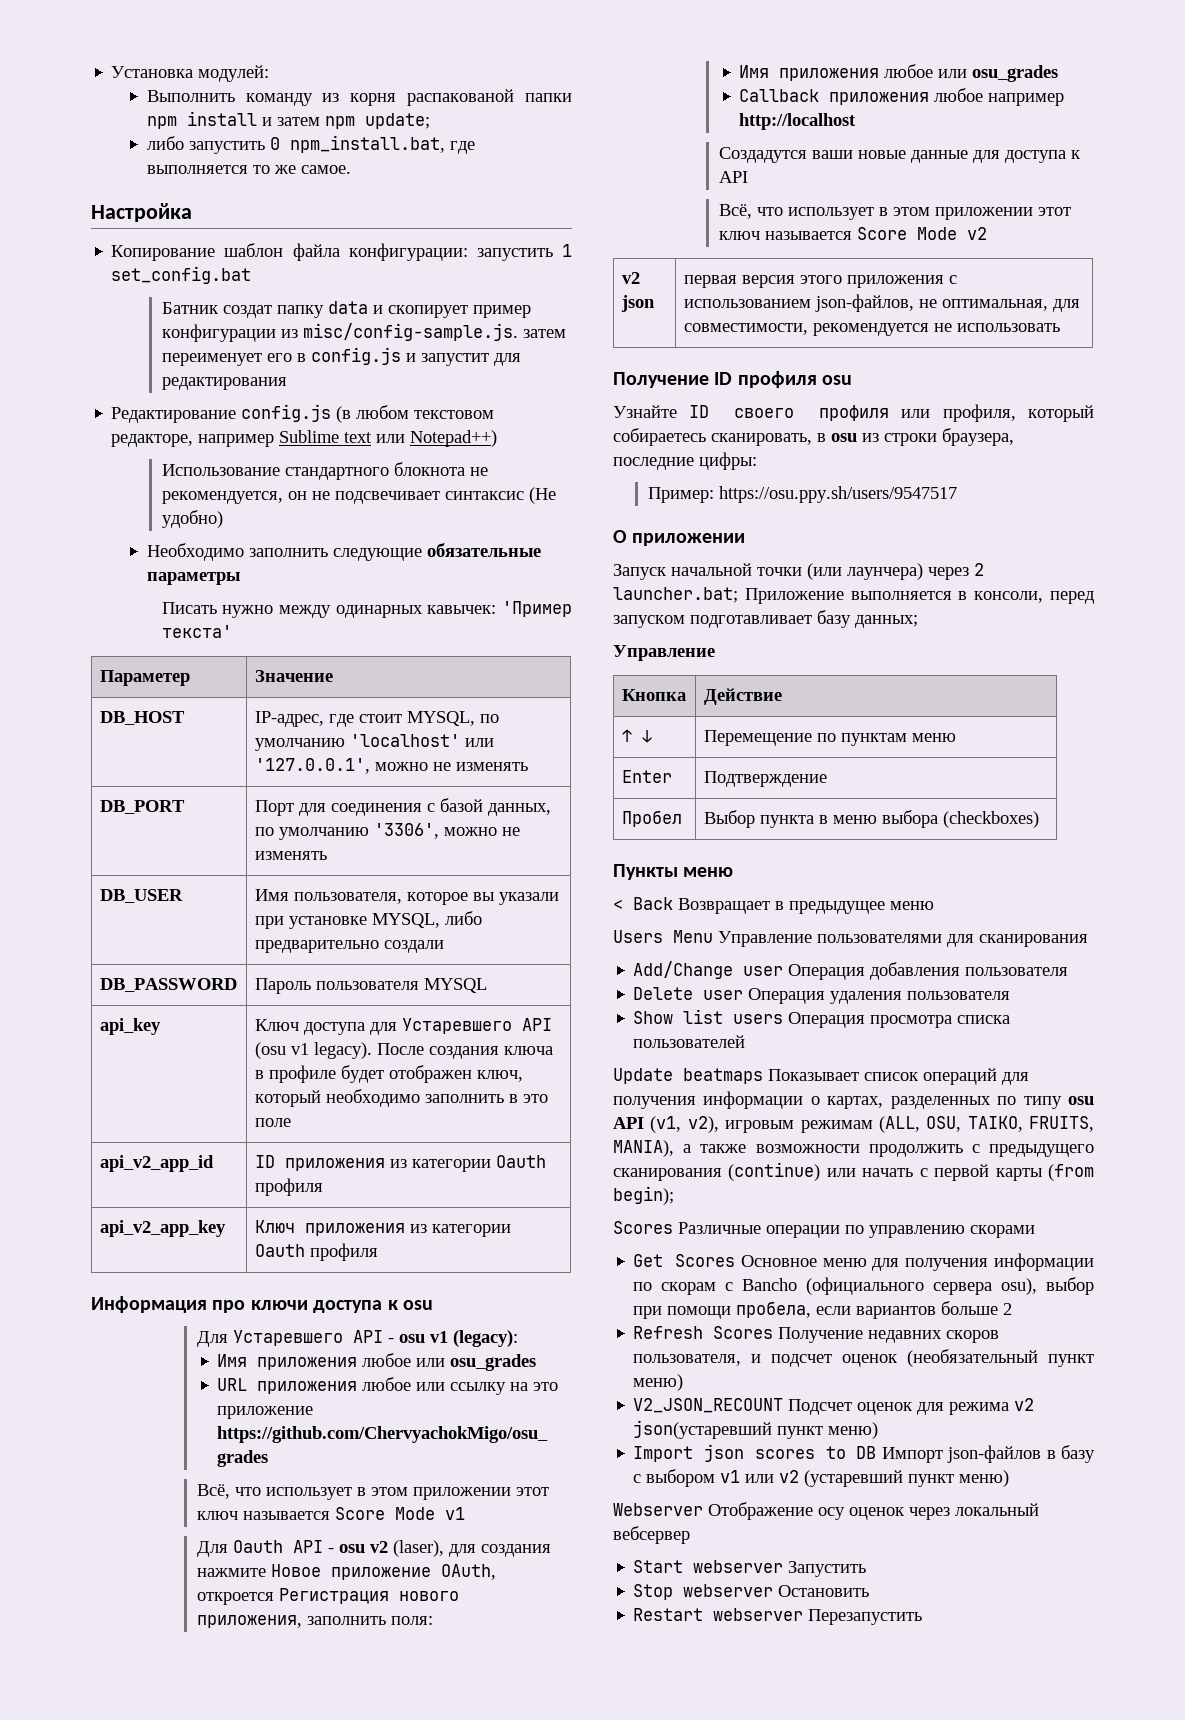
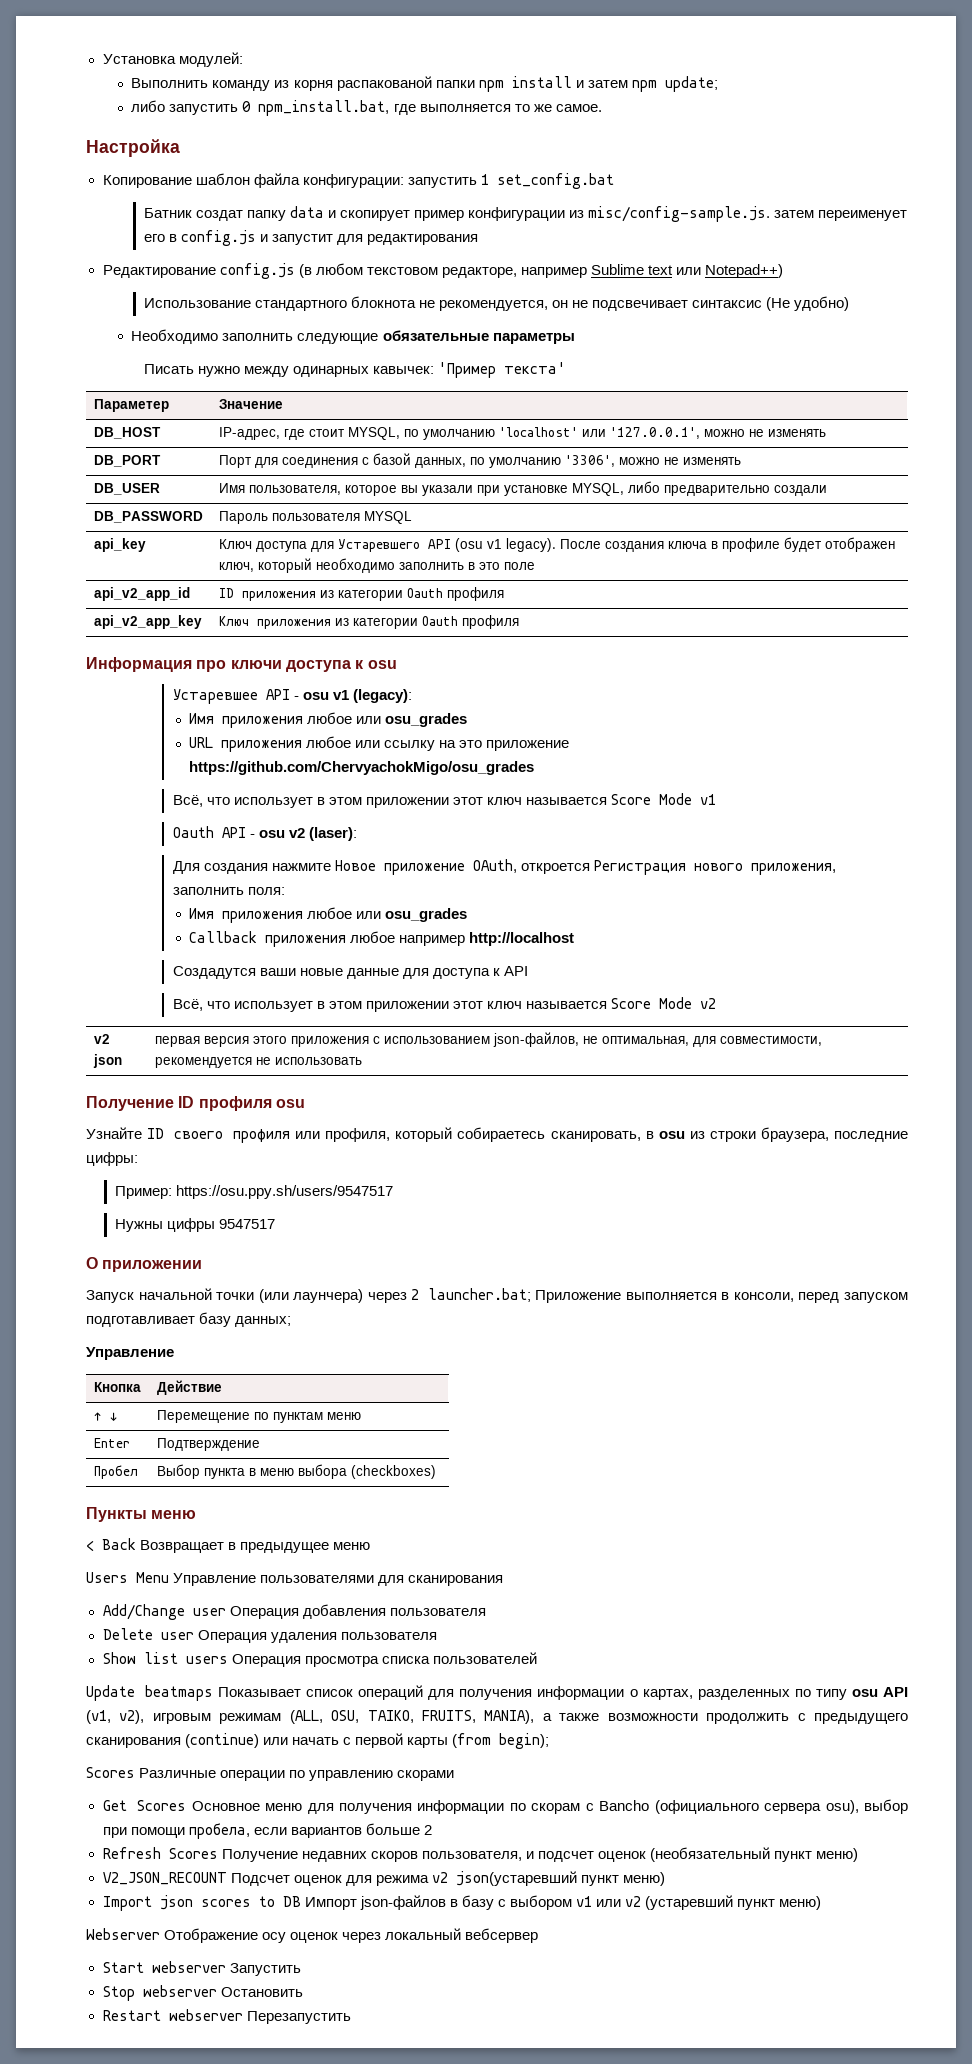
- Для Устаревшего API - osu v1 (legacy):
+ Устаревшее API - osu v1 (legacy):
- Для Oauth API - osu v2 (laser), для создания нажмите Новое приложение OAuth, откроется Регистрация нового приложения, заполнить поля:
+ Oauth API - osu v2 (laser):
+ Для создания нажмите Новое приложение OAuth, откроется Регистрация нового приложения, заполнить поля:
+ Нужны цифры 9547517

